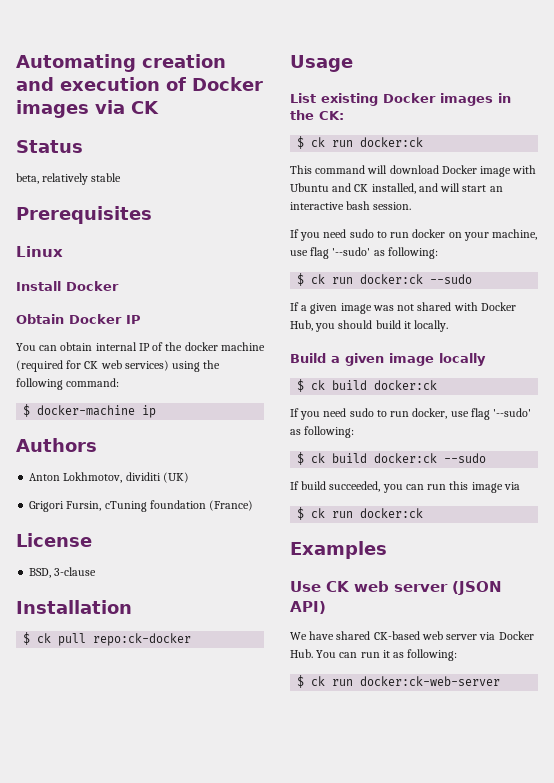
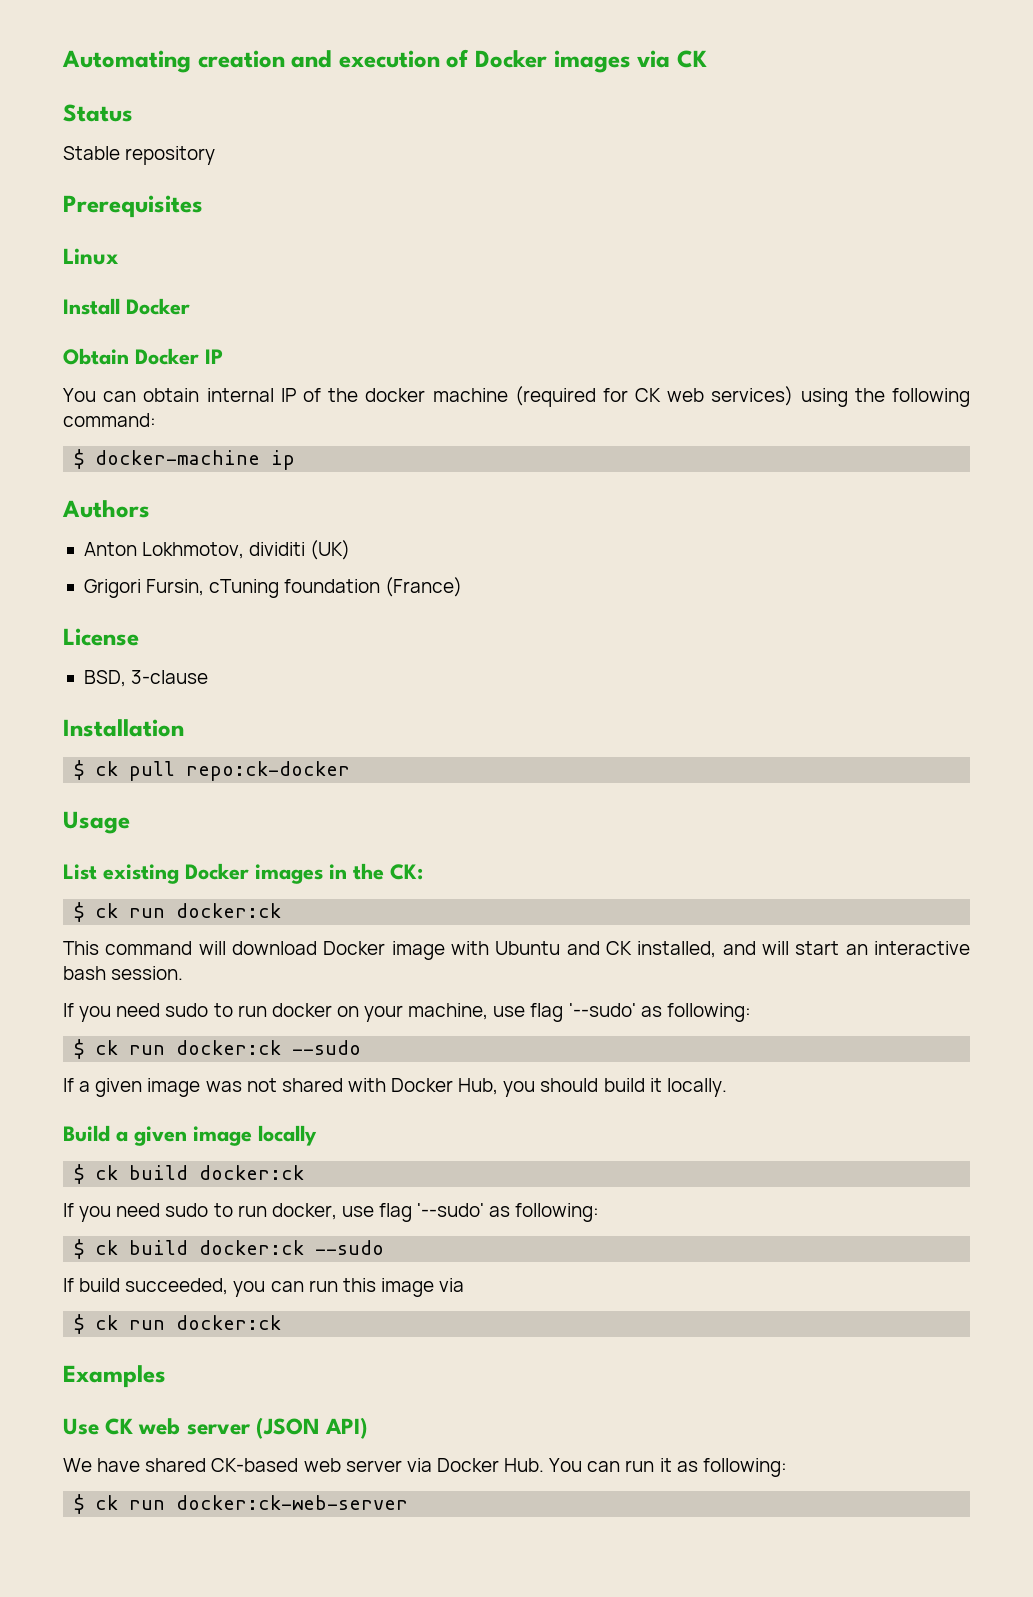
- beta, relatively stable
+ Stable repository

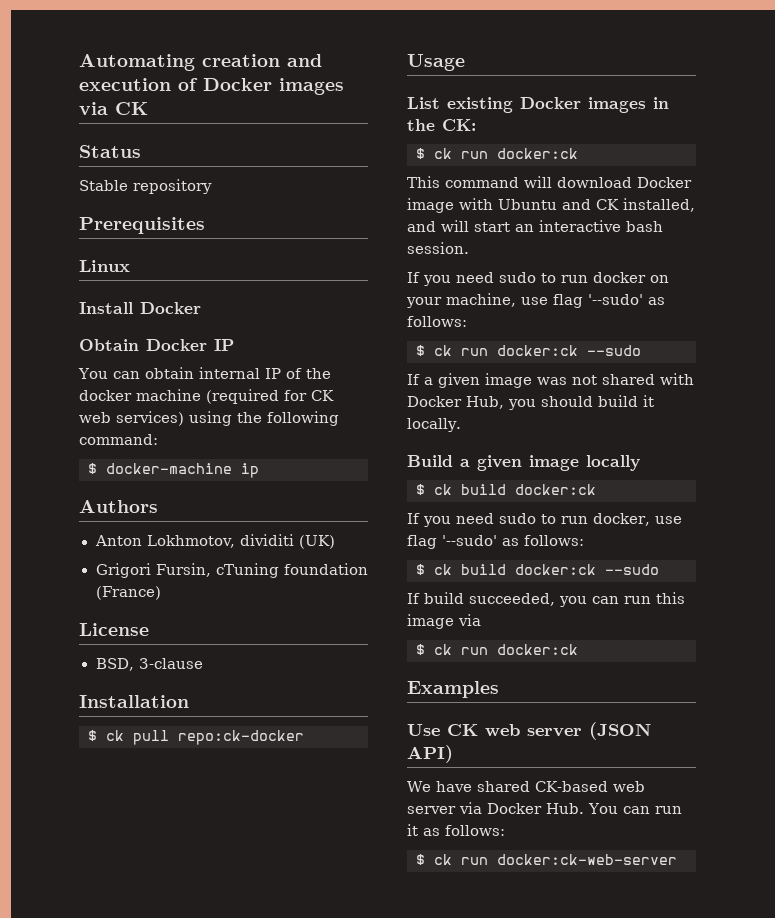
- If you need sudo to run docker on your machine, use flag '--sudo' as following:
+ If you need sudo to run docker on your machine, use flag '--sudo' as follows:
- If you need sudo to run docker, use flag '--sudo' as following:
+ If you need sudo to run docker, use flag '--sudo' as follows:
- We have shared CK-based web server via Docker Hub. You can run it as following:
+ We have shared CK-based web server via Docker Hub. You can run it as follows:

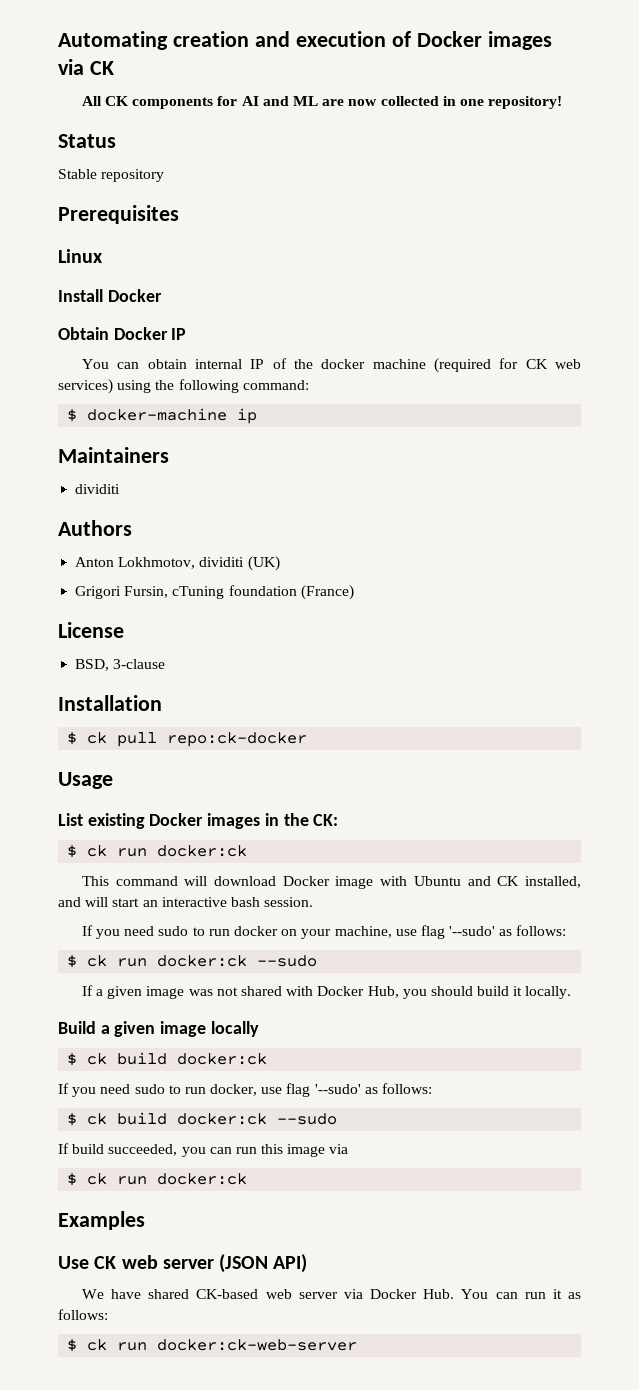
+ All CK components for AI and ML are now collected in one repository!
+ Maintainers
+ dividiti

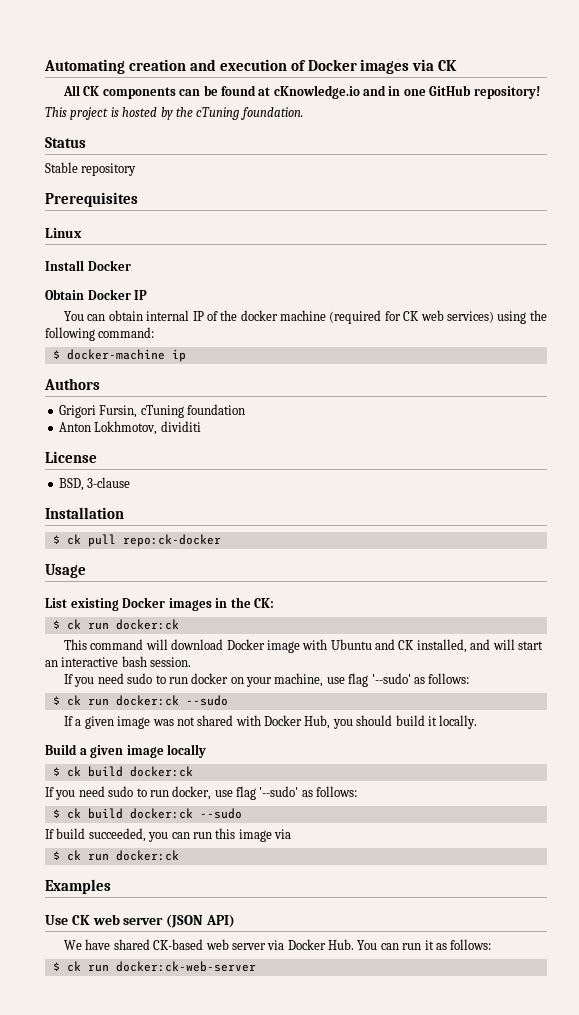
- All CK components for AI and ML are now collected in one repository!
+ All CK components can be found at cKnowledge.io and in one GitHub repository!
+ This project is hosted by the cTuning foundation.
- Maintainers
- dividiti
- Anton Lokhmotov, dividiti (UK)
- Grigori Fursin, cTuning foundation (France)
+ Grigori Fursin, cTuning foundation
+ Anton Lokhmotov, dividiti

